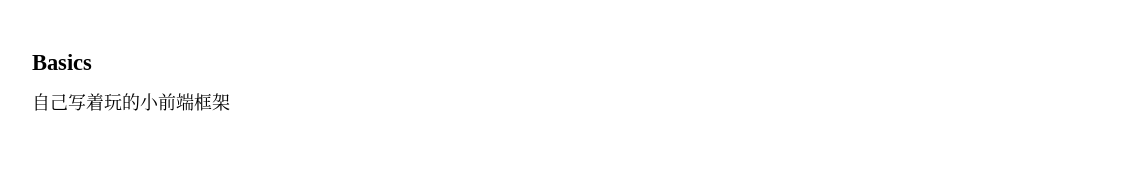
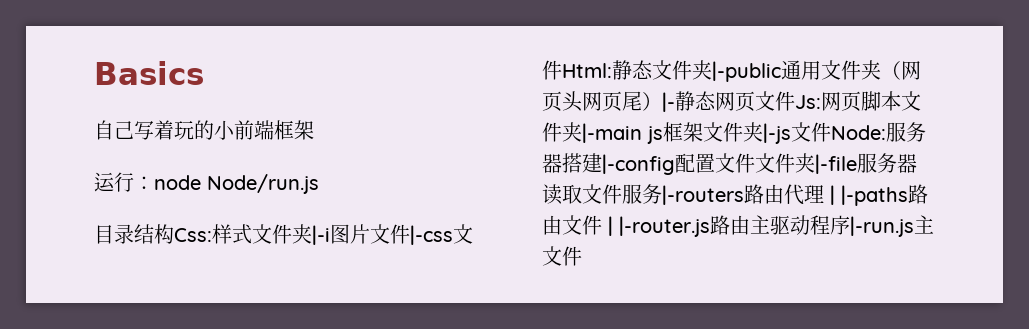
+ 运行：node Node/run.js
+ 目录结构Css:样式文件夹|-i图片文件|-css文件Html:静态文件夹|-public通用文件夹（网页头网页尾）|-静态网页文件Js:网页脚本文件夹|-main js框架文件夹|-js文件Node:服务器搭建|-config配置文件文件夹|-file服务器读取文件服务|-routers路由代理 | |-paths路由文件 | |-router.js路由主驱动程序|-run.js主文件

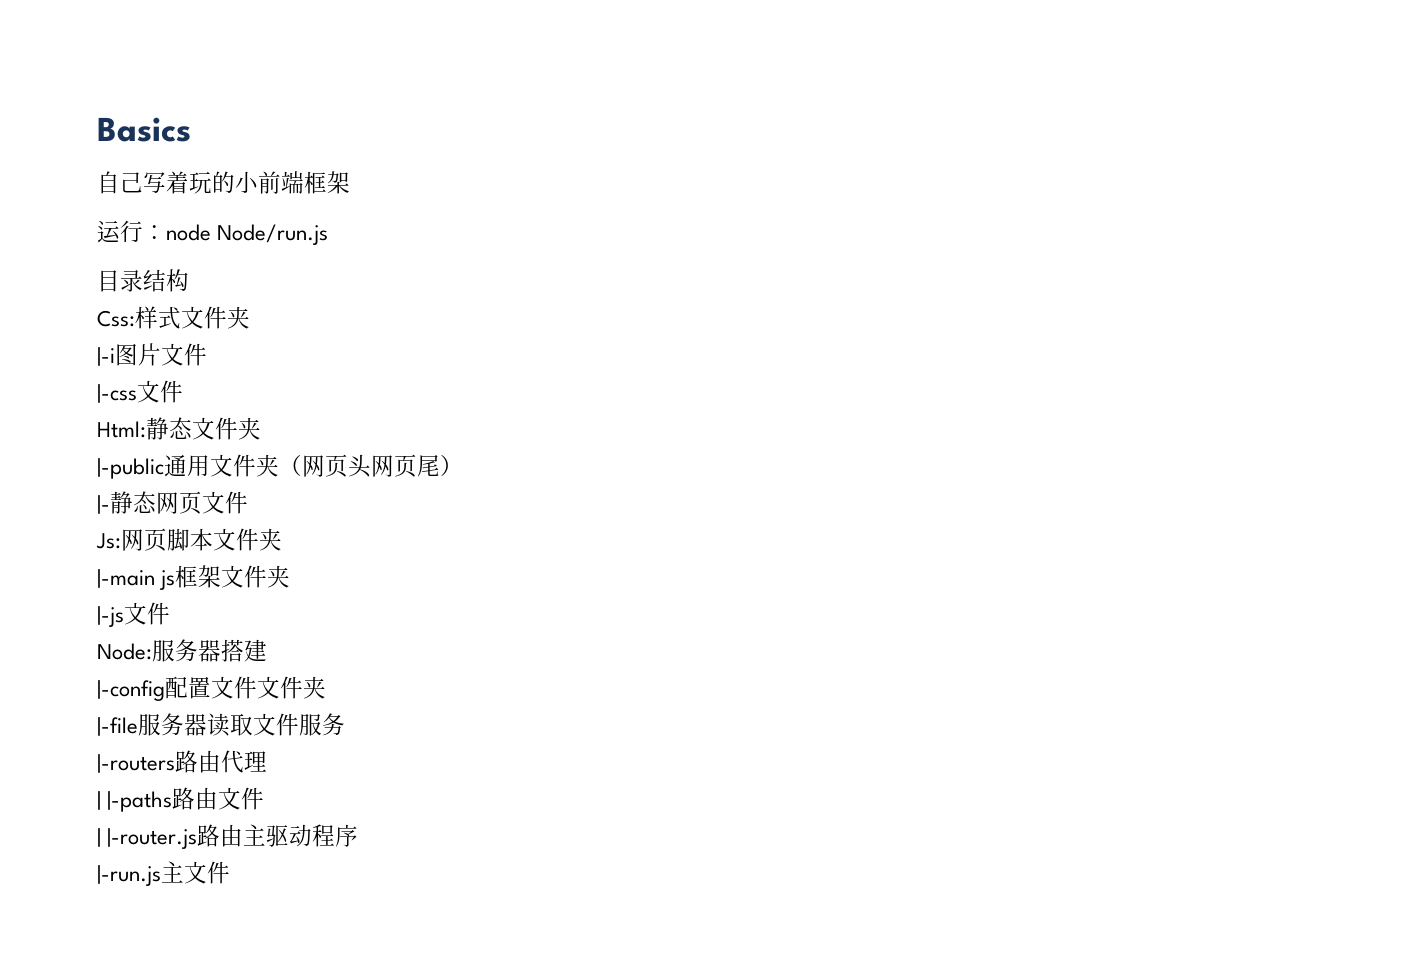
- 目录结构Css:
+ 目录结构
+ Css:
- 样式文件夹|-i图片文件|-css文件Html:
+ 样式文件夹
+ |-i图片文件
+ |-css文件
+ Html:
- 静态文件夹|-public通用文件夹（网页头网页尾）|-静态网页文件Js:
+ 静态文件夹
+ |-public通用文件夹（网页头网页尾）
+ |-静态网页文件
+ Js:
- 网页脚本文件夹|-main js框架文件夹|-js文件Node:
+ 网页脚本文件夹
+ |-main js框架文件夹
+ |-js文件
+ Node:
- 服务器搭建|-config配置文件文件夹|-file服务器读取文件服务|-routers路由代理 | |-paths路由文件 | |-router.js路由主驱动程序|-run.js主文件
+ 服务器搭建
+ |-config配置文件文件夹
+ |-file服务器读取文件服务
+ |-routers路由代理
+ | |-paths路由文件
+ | |-router.js路由主驱动程序
+ |-run.js主文件

